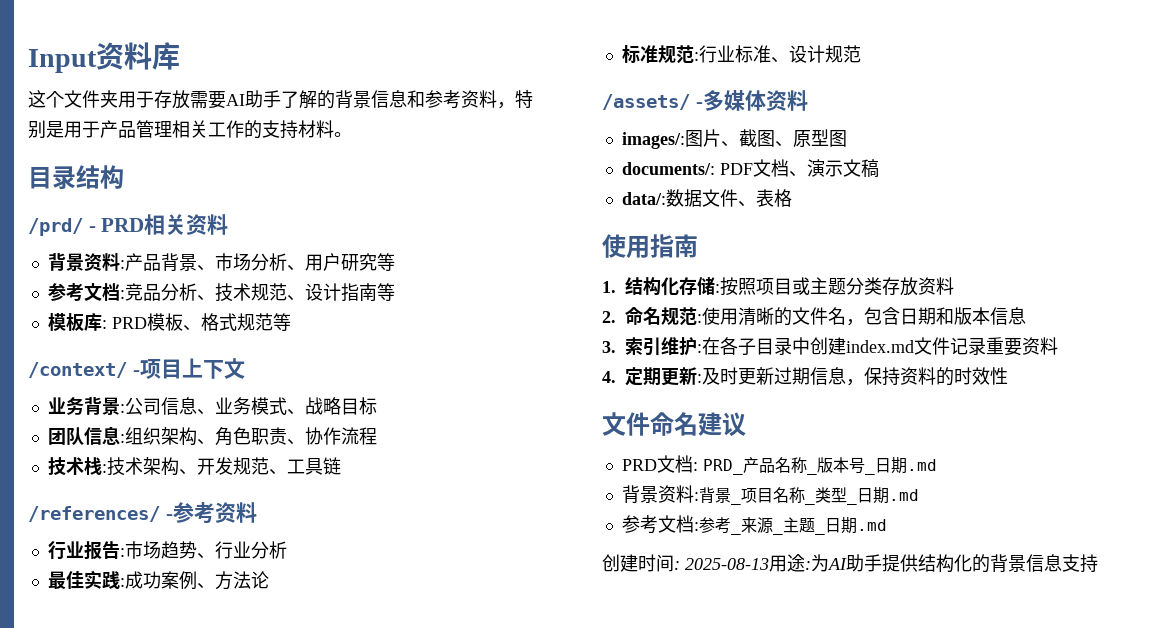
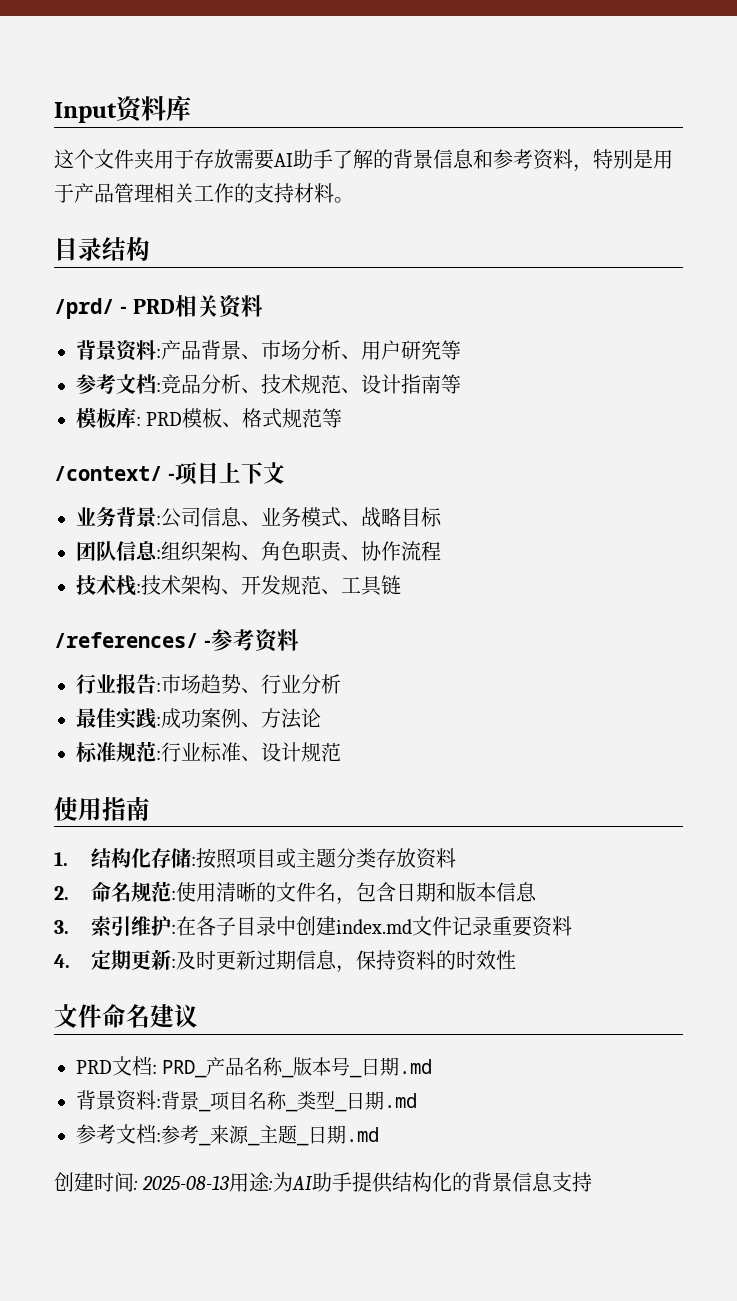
- /assets/ -多媒体资料
- images/:图片、截图、原型图
- documents/: PDF文档、演示文稿
- data/:数据文件、表格

